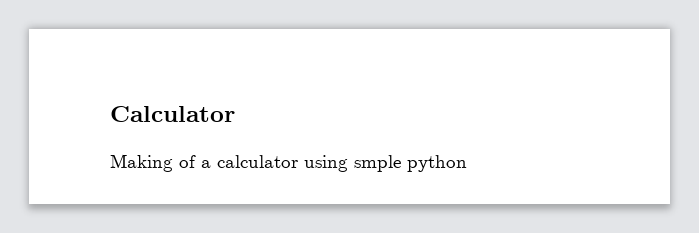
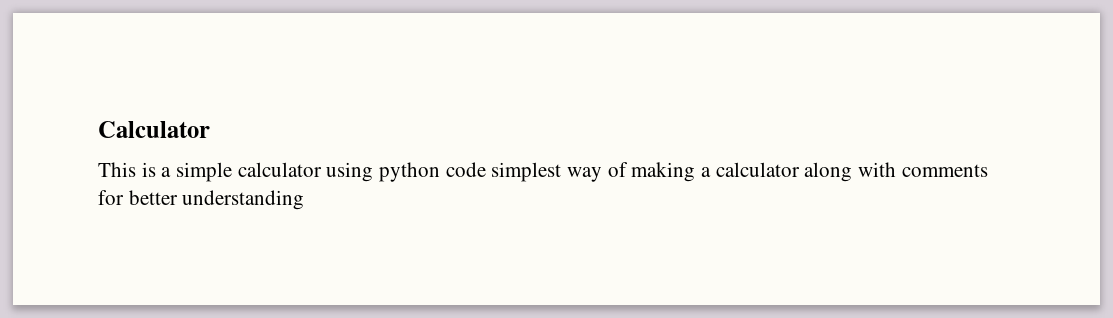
- Making of a calculator using smple python
+ This is a simple calculator using python code simplest way of making a calculator along with comments for better understanding

